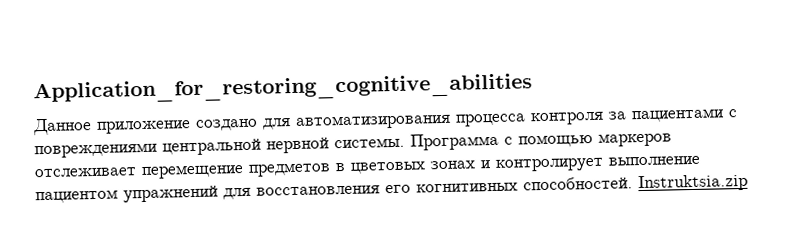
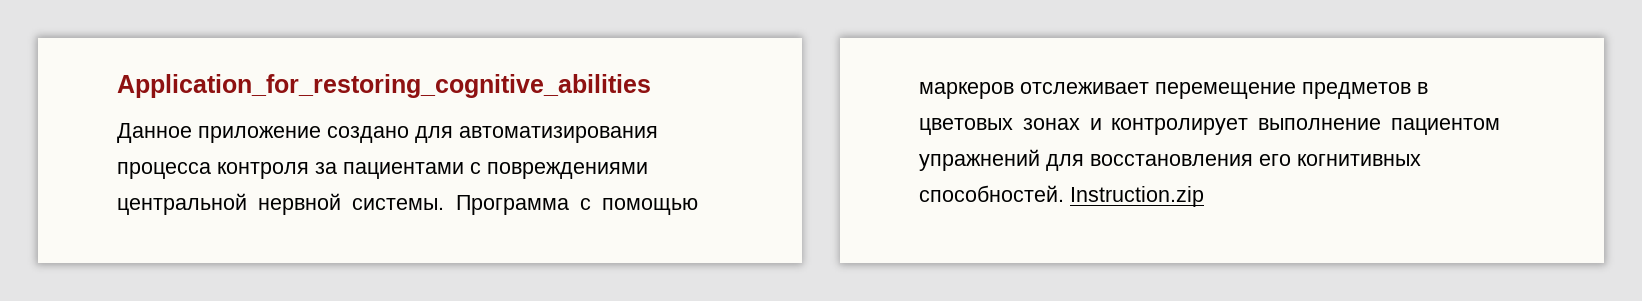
- Instruktsia.zip
+ Instruction.zip

